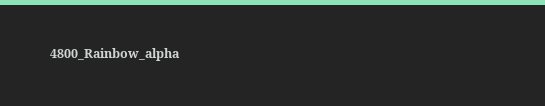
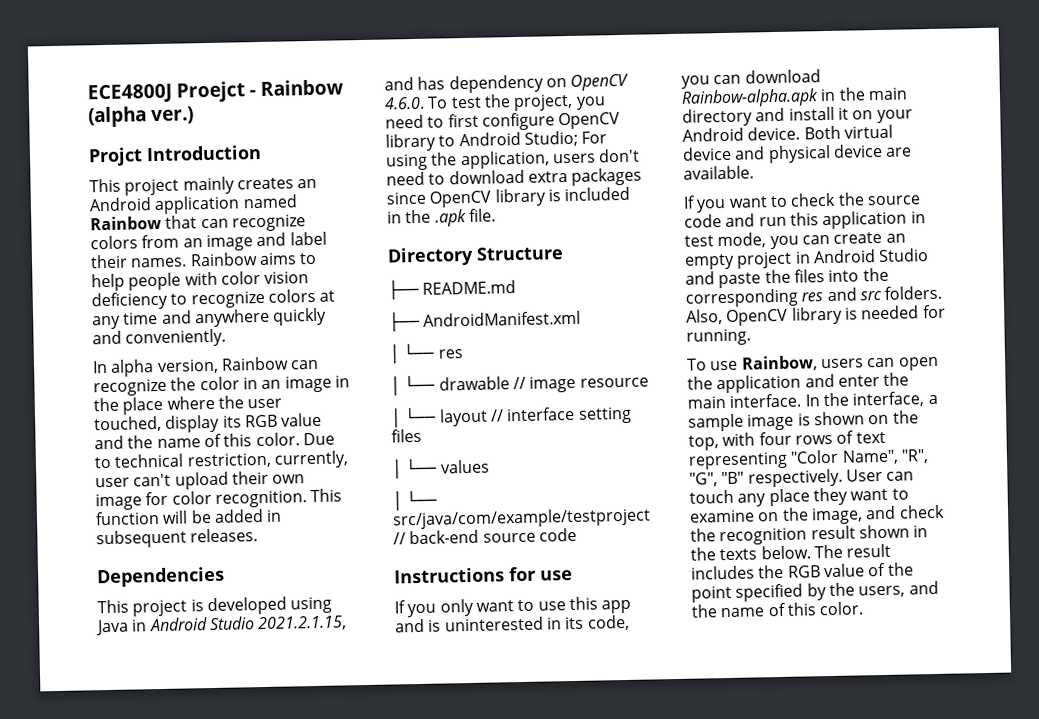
- 4800_Rainbow_alpha
+ ECE4800J Proejct - Rainbow (alpha ver.)
+ Projct Introduction
+ This project mainly creates an Android application named Rainbow that can recognize colors from an image and label their names. Rainbow aims to help people with color vision deficiency to recognize colors at any time and anywhere quickly and conveniently.
+ In alpha version, Rainbow can recognize the color in an image in the place where the user touched, display its RGB value and the name of this color. Due to technical restriction, currently, user can't upload their own image for color recognition. This function will be added in subsequent releases.
+ Dependencies
+ This project is developed using Java in Android Studio 2021.2.1.15, and has dependency on OpenCV 4.6.0. To test the project, you need to first configure OpenCV library to Android Studio; For using the application, users don't need to download extra packages since OpenCV library is included in the .apk file.
+ Directory Structure
+ ├── README.md
+ ├── AndroidManifest.xml
+ │ └── res
+ │ └── drawable // image resource
+ │ └── layout // interface setting files
+ │ └── values
+ │ └── src/java/com/example/testproject // back-end source code
+ Instructions for use
+ If you only want to use this app and is uninterested in its code, you can download Rainbow-alpha.apk in the main directory and install it on your Android device. Both virtual device and physical device are available.
+ If you want to check the source code and run this application in test mode, you can create an empty project in Android Studio and paste the files into the corresponding res and src folders. Also, OpenCV library is needed for running.
+ To use Rainbow, users can open the application and enter the main interface. In the interface, a sample image is shown on the top, with four rows of text representing "Color Name", "R", "G", "B" respectively. User can touch any place they want to examine on the image, and check the recognition result shown in the texts below. The result includes the RGB value of the point specified by the users, and the name of this color.

